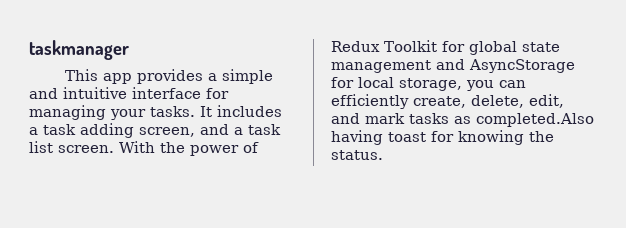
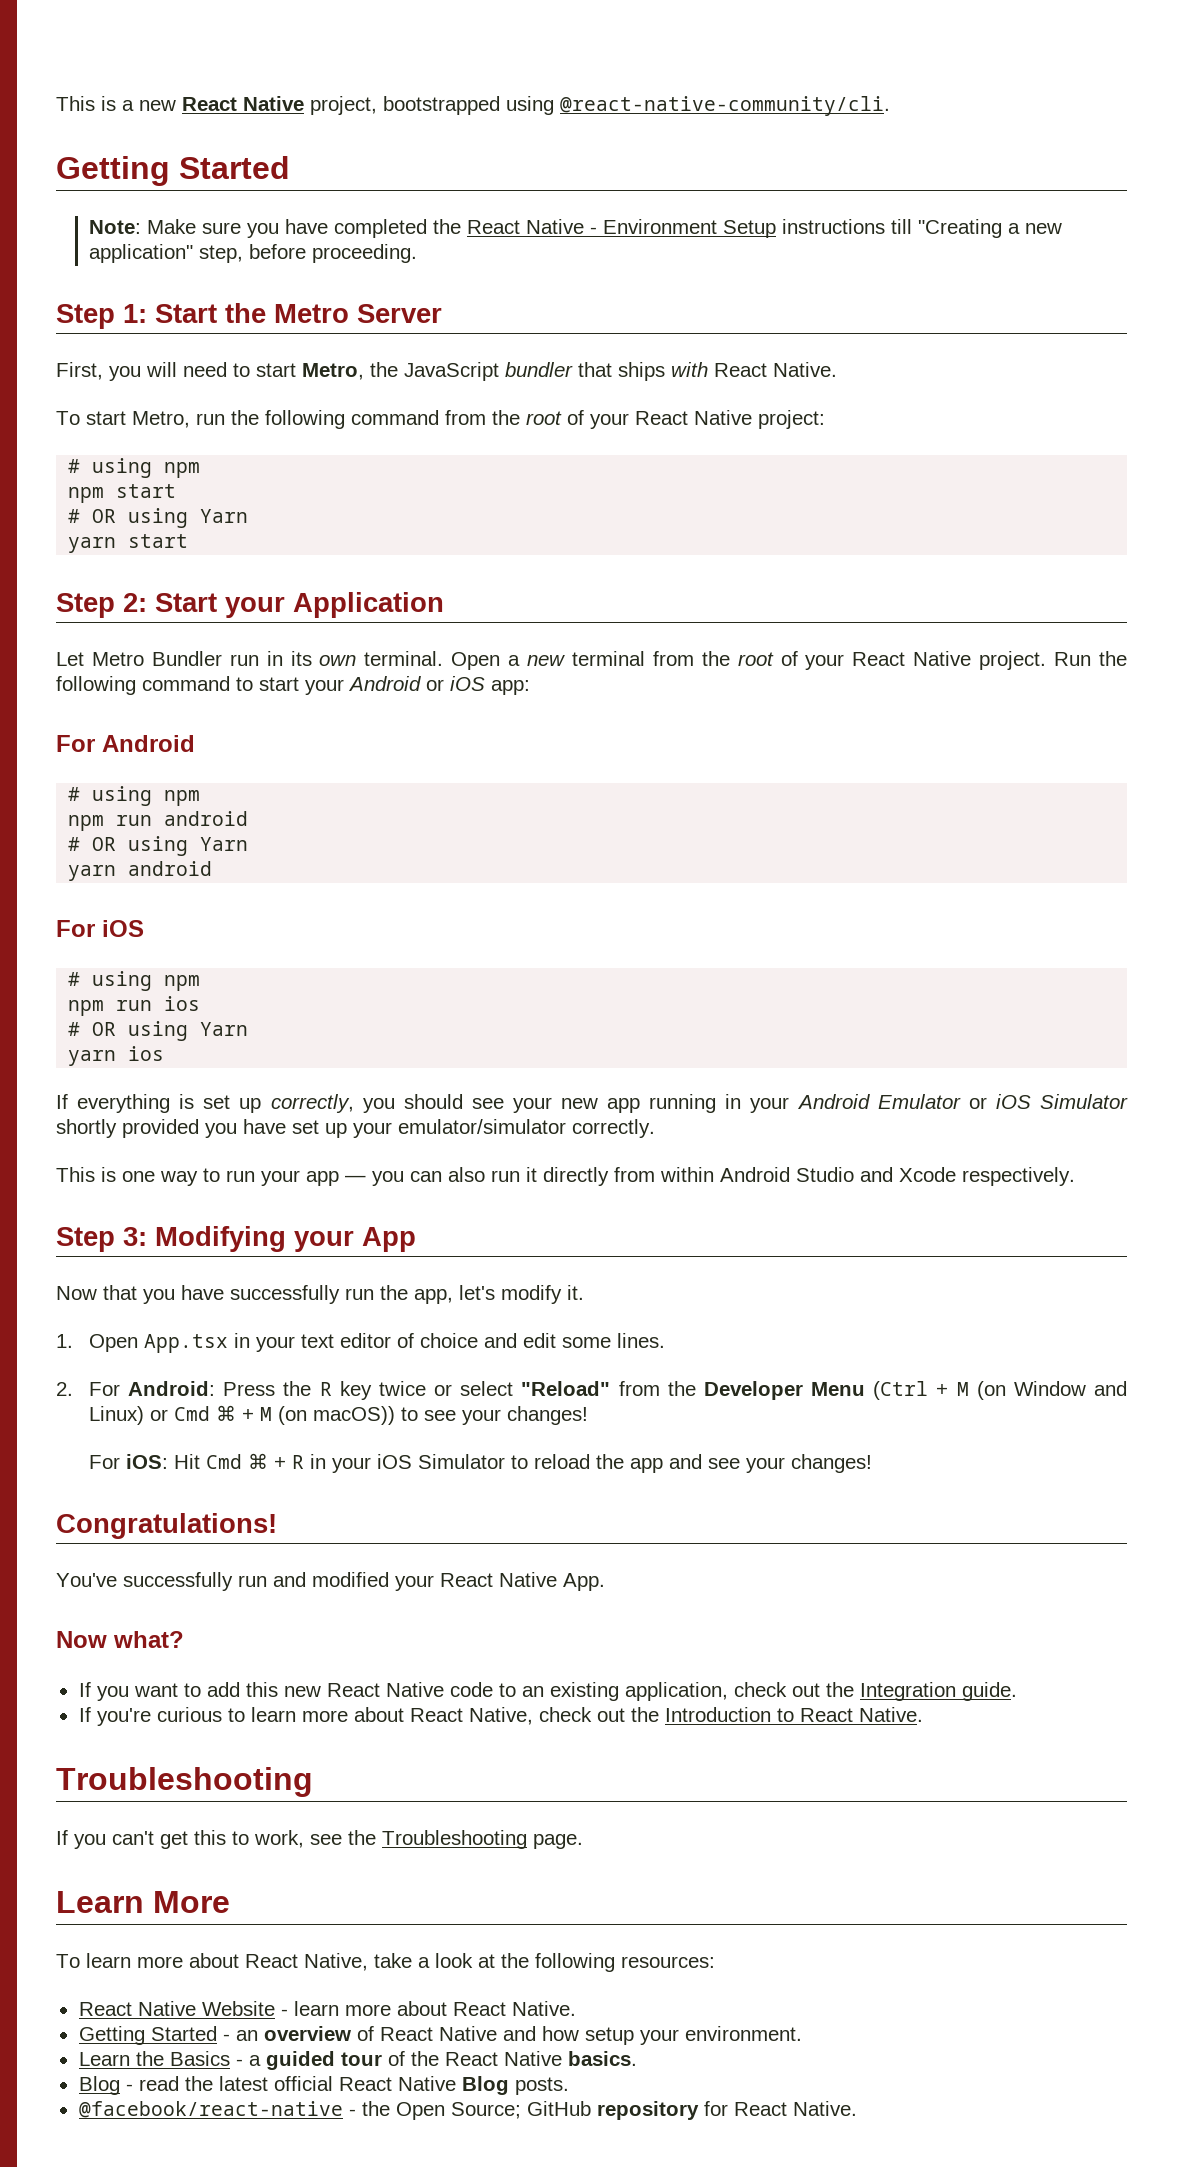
- taskmanager
- This app provides a simple and intuitive interface for managing your tasks. It includes a task adding screen, and a task list screen. With the power of Redux Toolkit for global state management and AsyncStorage for local storage, you can efficiently create, delete, edit, and mark tasks as completed.Also having toast for knowing the status.
+ This is a new React Native project, bootstrapped using @react-native-community/cli.
+ Getting Started
+ Note: Make sure you have completed the React Native - Environment Setup instructions till "Creating a new application" step, before proceeding.
+ Step 1: Start the Metro Server
+ First, you will need to start Metro, the JavaScript bundler that ships with React Native.
+ To start Metro, run the following command from the root of your React Native project:
+ # using npm
+ npm start
+ # OR using Yarn
+ yarn start
+ Step 2: Start your Application
+ Let Metro Bundler run in its own terminal. Open a new terminal from the root of your React Native project. Run the following command to start your Android or iOS app:
+ For Android
+ # using npm
+ npm run android
+ # OR using Yarn
+ yarn android
+ For iOS
+ # using npm
+ npm run ios
+ # OR using Yarn
+ yarn ios
+ If everything is set up correctly, you should see your new app running in your Android Emulator or iOS Simulator shortly provided you have set up your emulator/simulator correctly.
+ This is one way to run your app — you can also run it directly from within Android Studio and Xcode respectively.
+ Step 3: Modifying your App
+ Now that you have successfully run the app, let's modify it.
+ 1. Open App.tsx in your text editor of choice and edit some lines.
+ 2. For Android: Press the R key twice or select "Reload" from the Developer Menu (Ctrl + M (on Window and Linux) or Cmd ⌘ + M (on macOS)) to see your changes!
+ For iOS: Hit Cmd ⌘ + R in your iOS Simulator to reload the app and see your changes!
+ Congratulations!
+ You've successfully run and modified your React Native App.
+ Now what?
+ If you want to add this new React Native code to an existing application, check out the Integration guide.
+ If you're curious to learn more about React Native, check out the Introduction to React Native.
+ Troubleshooting
+ If you can't get this to work, see the Troubleshooting page.
+ Learn More
+ To learn more about React Native, take a look at the following resources:
+ React Native Website - learn more about React Native.
+ Getting Started - an overview of React Native and how setup your environment.
+ Learn the Basics - a guided tour of the React Native basics.
+ Blog - read the latest official React Native Blog posts.
+ @facebook/react-native - the Open Source; GitHub repository for React Native.

